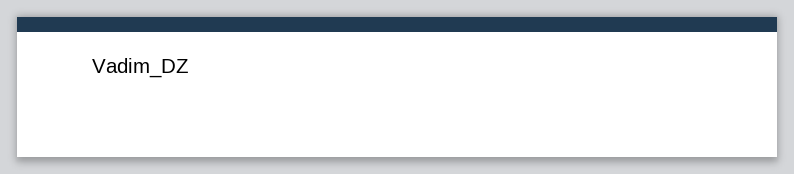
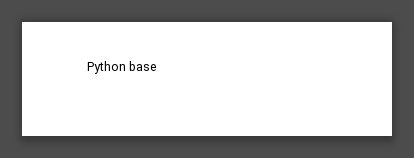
- Vadim_DZ
+ Python base

